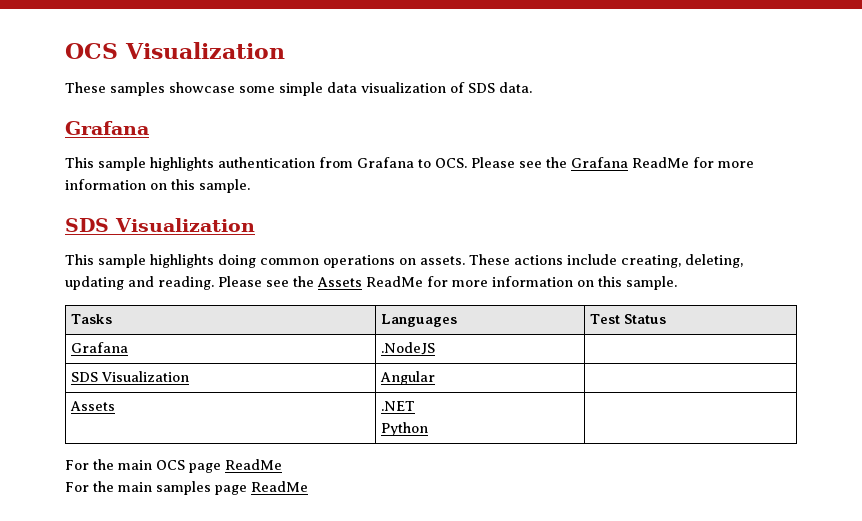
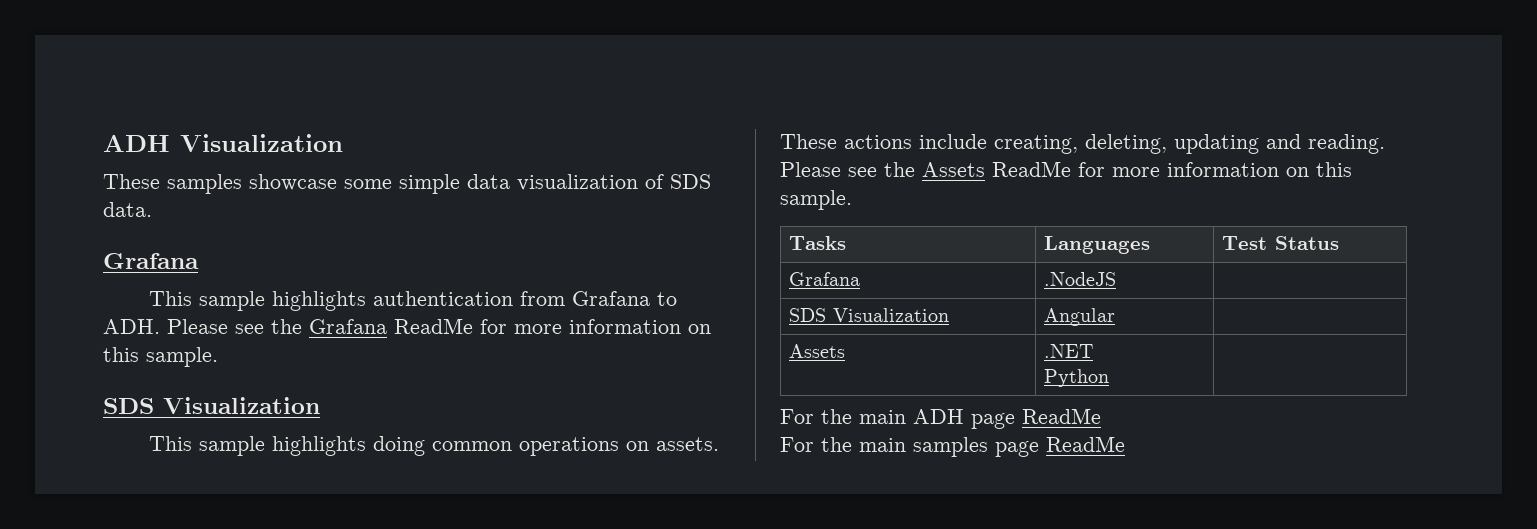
- OCS Visualization
+ ADH Visualization
- This sample highlights authentication from Grafana to OCS. Please see the Grafana ReadMe for more information on this sample.
+ This sample highlights authentication from Grafana to ADH. Please see the Grafana ReadMe for more information on this sample.
- For the main OCS page ReadMe
+ For the main ADH page ReadMe

